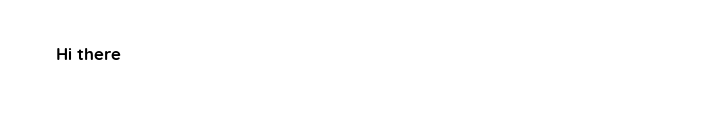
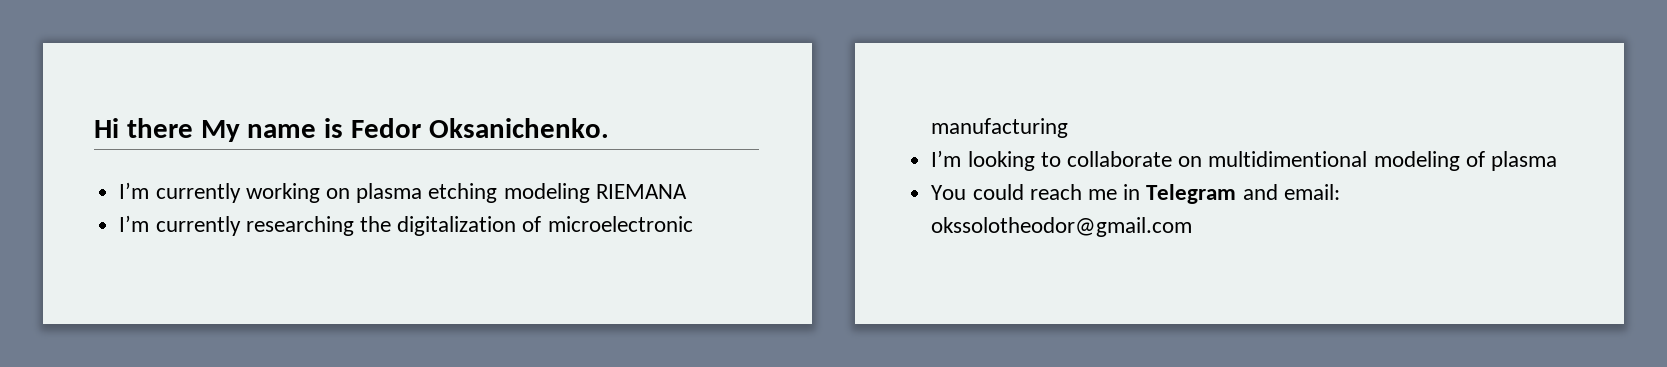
- Hi there
+ Hi there My name is Fedor Oksanichenko.
+ I’m currently working on plasma etching modeling RIEMANA
+ I’m currently researching the digitalization of microelectronic manufacturing
+ I’m looking to collaborate on multidimentional modeling of plasma
+ You could reach me in Telegram and email: okssolotheodor@gmail.com

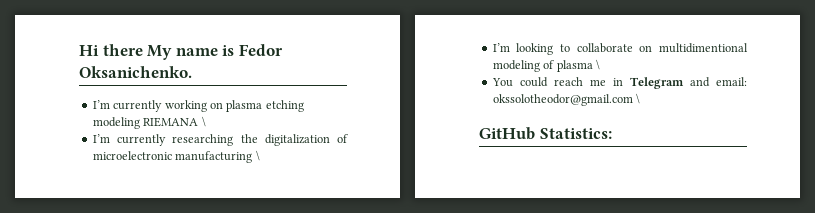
- I’m currently working on plasma etching modeling RIEMANA
+ I’m currently working on plasma etching modeling RIEMANA \
- I’m currently researching the digitalization of microelectronic manufacturing
+ I’m currently researching the digitalization of microelectronic manufacturing \
- I’m looking to collaborate on multidimentional modeling of plasma
+ I’m looking to collaborate on multidimentional modeling of plasma \
- You could reach me in Telegram and email: okssolotheodor@gmail.com
+ You could reach me in Telegram and email: okssolotheodor@gmail.com \
+ GitHub Statistics:

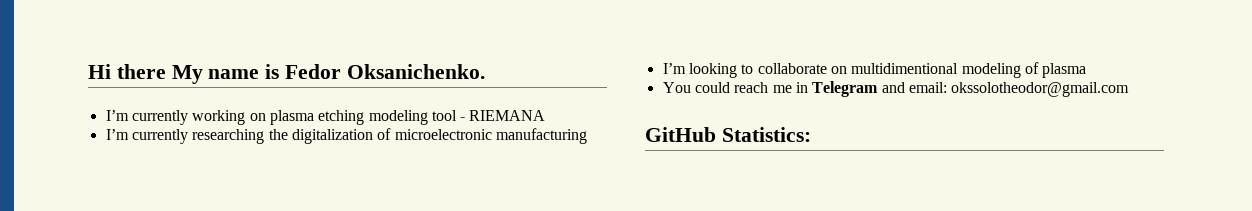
- I’m currently working on plasma etching modeling RIEMANA \
+ I’m currently working on plasma etching modeling tool - RIEMANA
- I’m currently researching the digitalization of microelectronic manufacturing \
+ I’m currently researching the digitalization of microelectronic manufacturing
- I’m looking to collaborate on multidimentional modeling of plasma \
+ I’m looking to collaborate on multidimentional modeling of plasma
- You could reach me in Telegram and email: okssolotheodor@gmail.com \
+ You could reach me in Telegram and email: okssolotheodor@gmail.com

